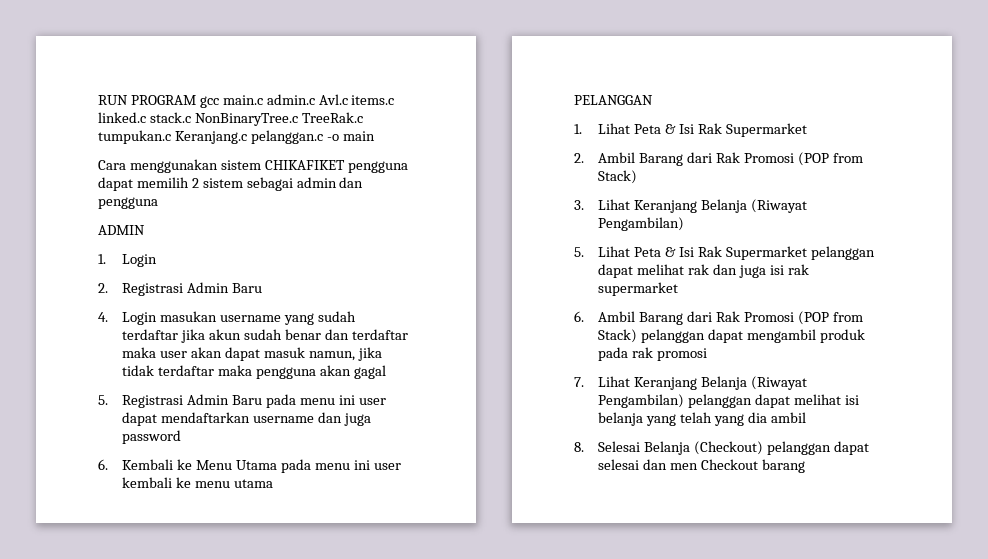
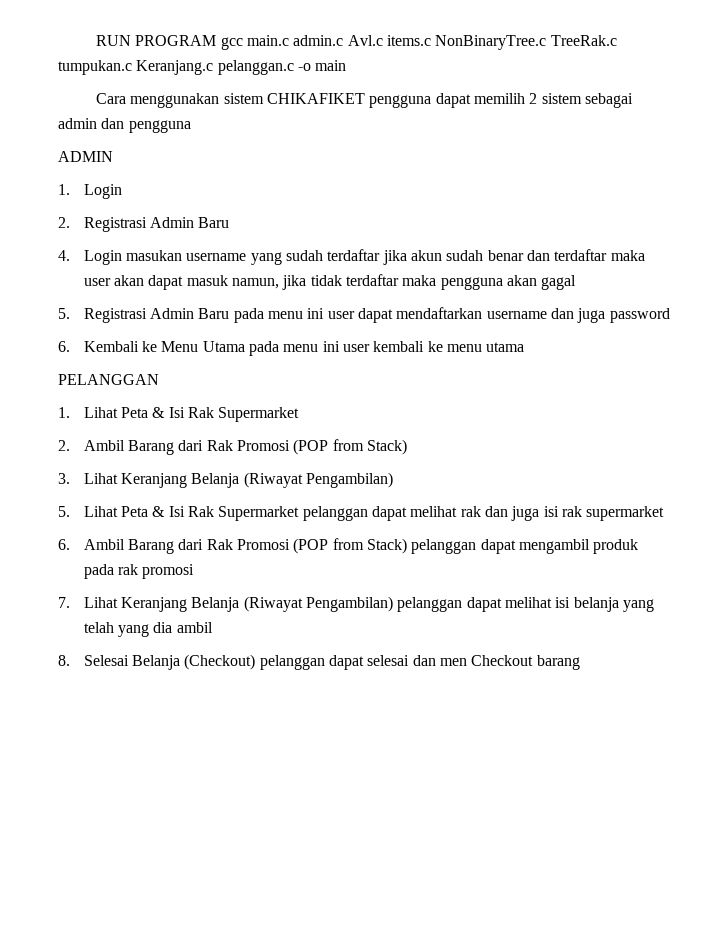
- RUN PROGRAM gcc main.c admin.c Avl.c items.c linked.c stack.c NonBinaryTree.c TreeRak.c tumpukan.c Keranjang.c pelanggan.c -o main
+ RUN PROGRAM gcc main.c admin.c Avl.c items.c NonBinaryTree.c TreeRak.c tumpukan.c Keranjang.c pelanggan.c -o main

